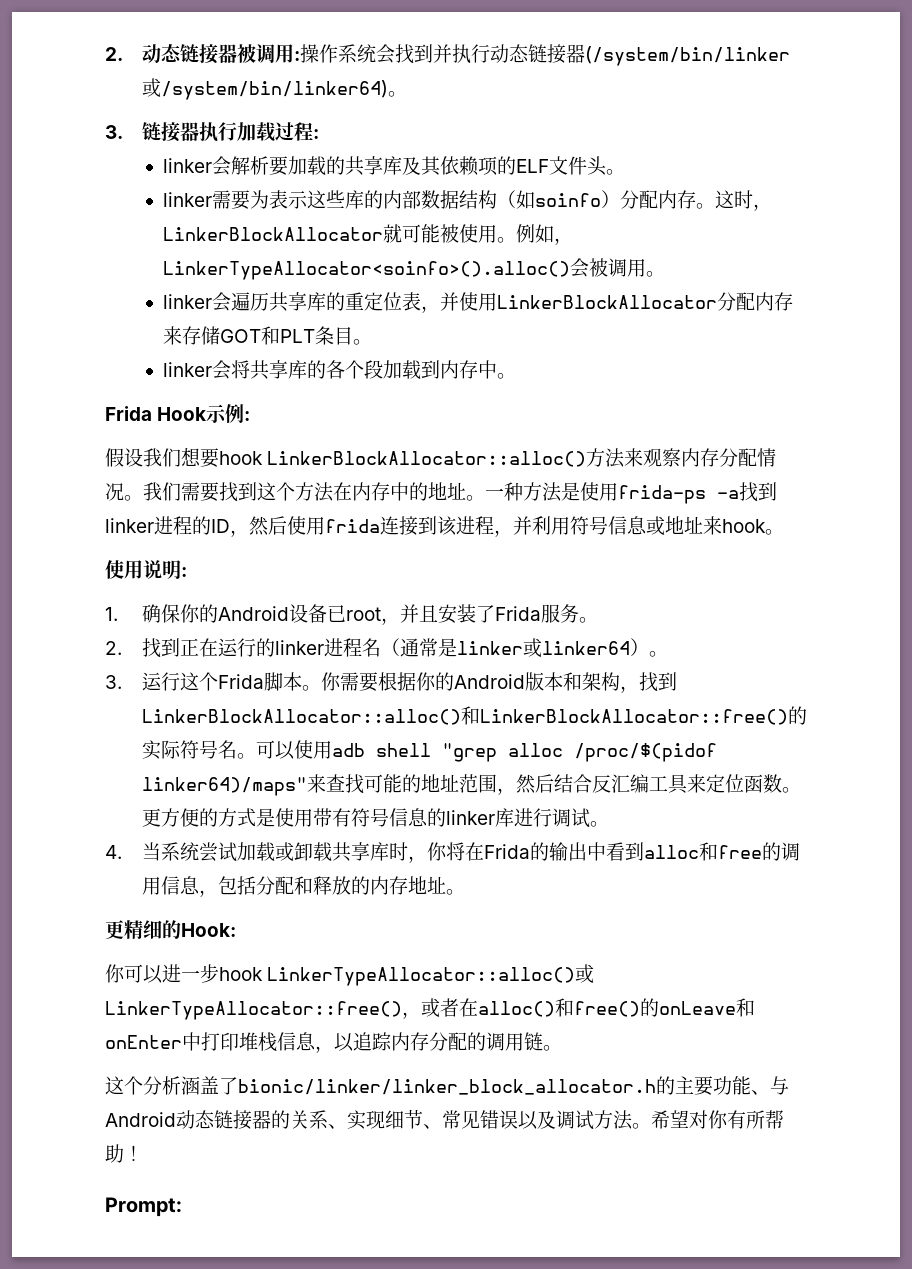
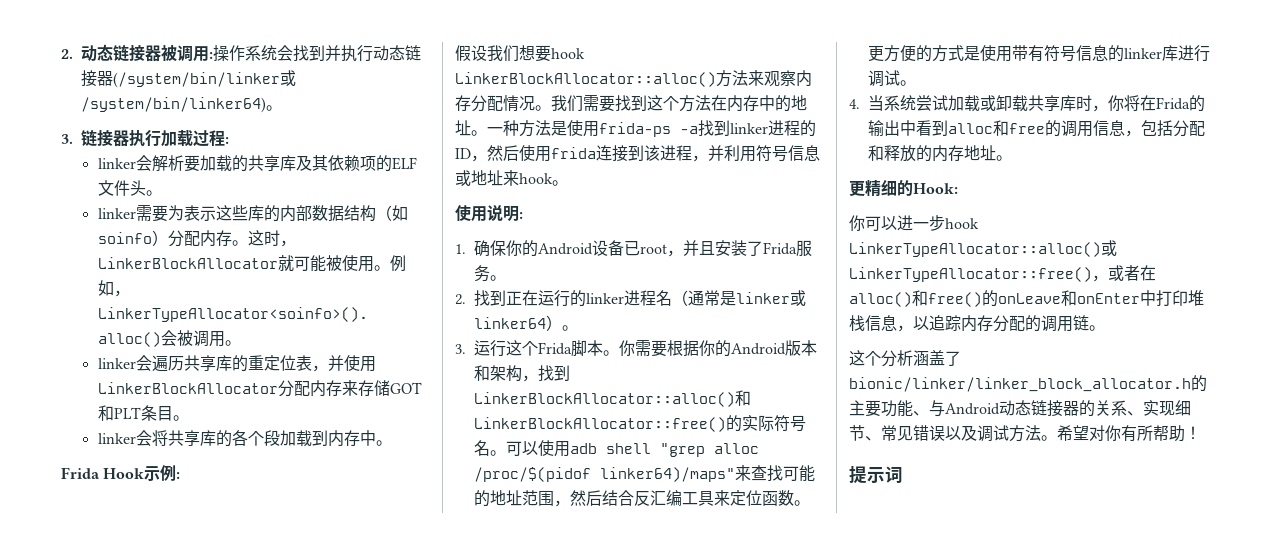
- Prompt:
+ 提示词

